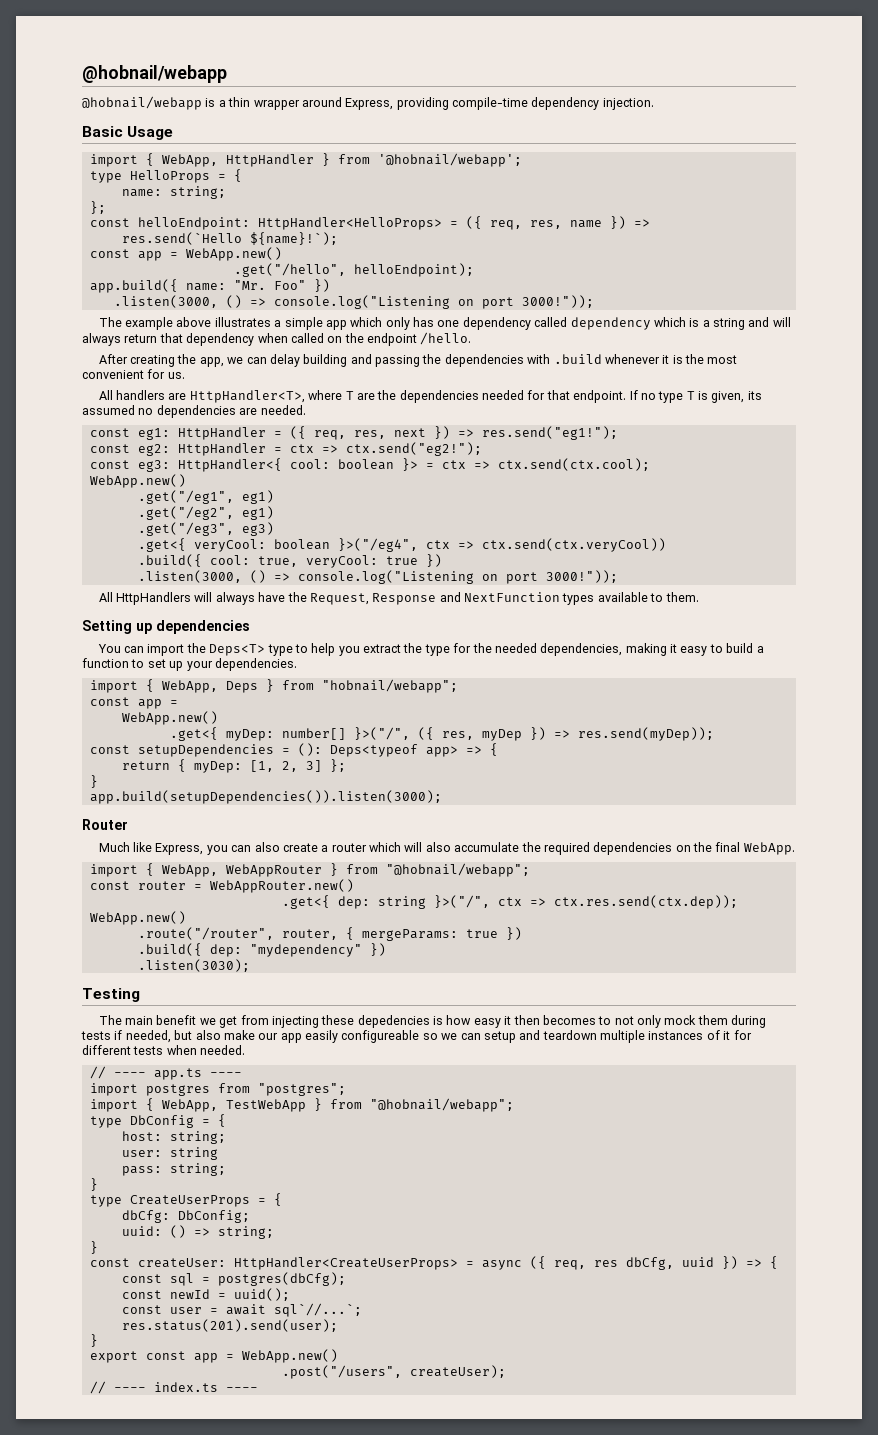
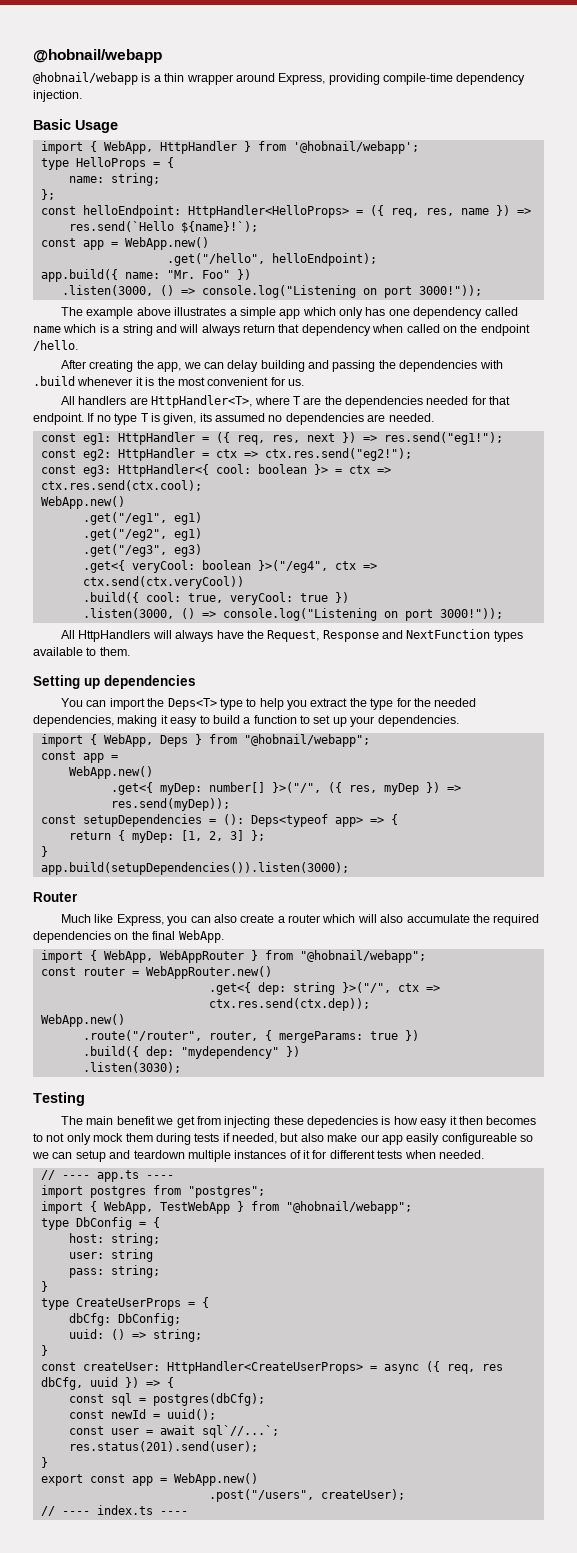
- The example above illustrates a simple app which only has one dependency called dependency which is a string and will always return that dependency when called on the endpoint /hello.
+ The example above illustrates a simple app which only has one dependency called name which is a string and will always return that dependency when called on the endpoint /hello.
- const eg2: HttpHandler = ctx => ctx.send("eg2!");
+ const eg2: HttpHandler = ctx => ctx.res.send("eg2!");
- const eg3: HttpHandler<{ cool: boolean }> = ctx => ctx.send(ctx.cool);
+ const eg3: HttpHandler<{ cool: boolean }> = ctx => ctx.res.send(ctx.cool);
- import { WebApp, Deps } from "hobnail/webapp";
+ import { WebApp, Deps } from "@hobnail/webapp";

